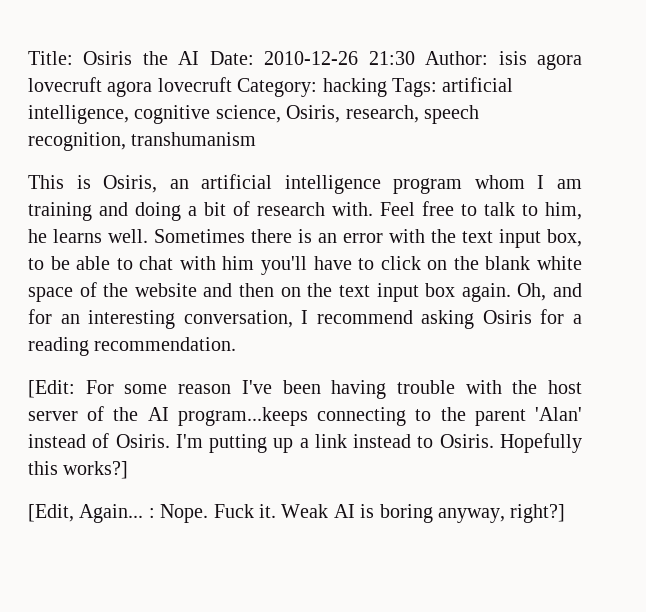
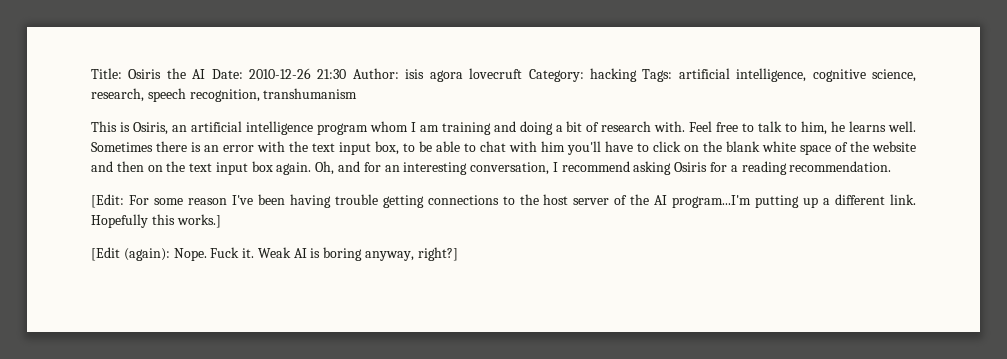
- Title: Osiris the AI Date: 2010-12-26 21:30 Author: isis agora lovecruft agora lovecruft Category: hacking Tags: artificial intelligence, cognitive science, Osiris, research, speech recognition, transhumanism
+ Title: Osiris the AI Date: 2010-12-26 21:30 Author: isis agora lovecruft Category: hacking Tags: artificial intelligence, cognitive science, research, speech recognition, transhumanism
- [Edit: For some reason I've been having trouble with the host server of the AI program...keeps connecting to the parent 'Alan' instead of Osiris. I'm putting up a link instead to Osiris. Hopefully this works?]
- [Edit, Again... : Nope.
+ [Edit: For some reason I've been having trouble getting connections to the host server of the AI program...I'm putting up a different link. Hopefully this works.]
+ [Edit (again): Nope.

